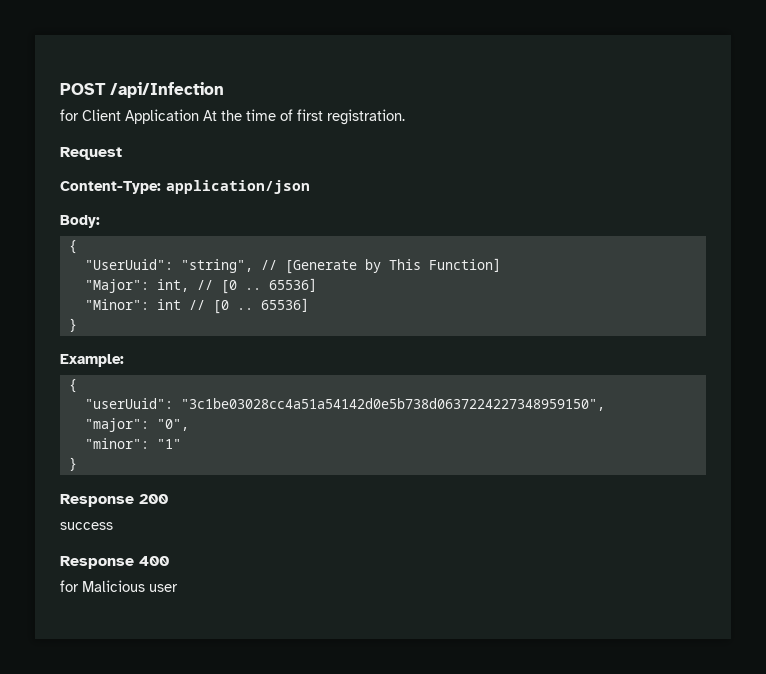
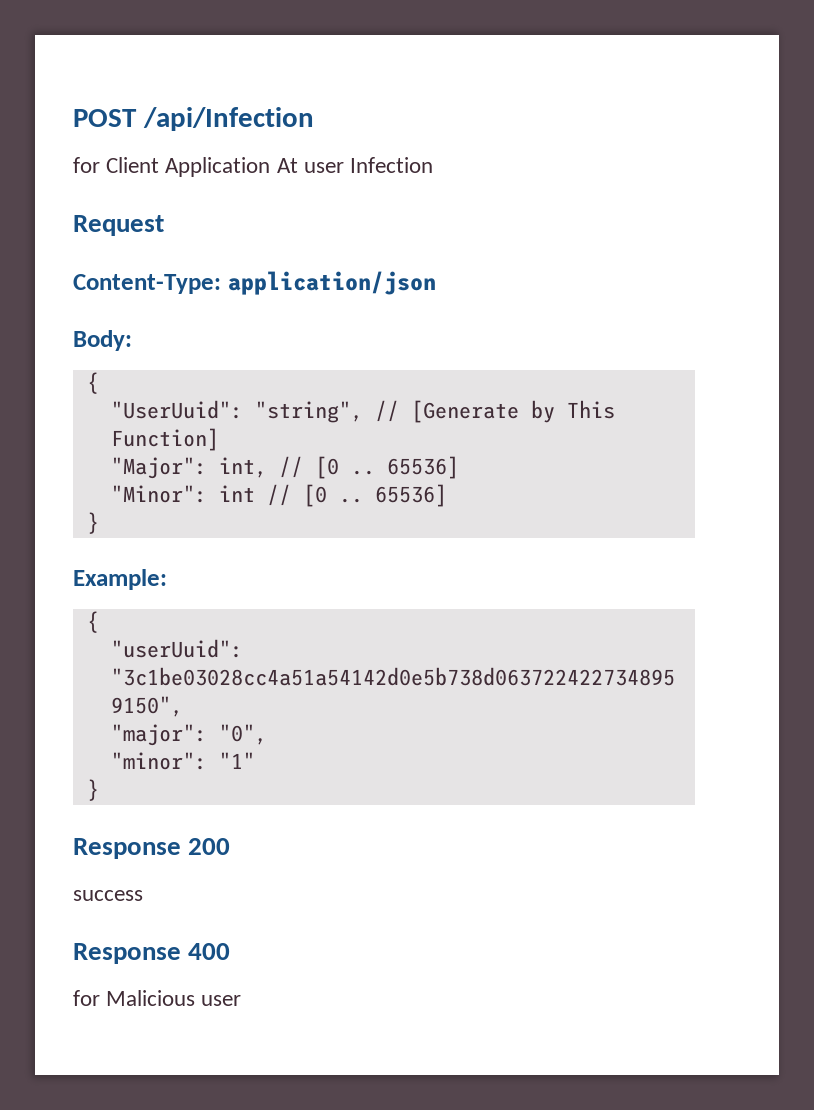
- for Client Application At the time of first registration.
+ for Client Application At user Infection

